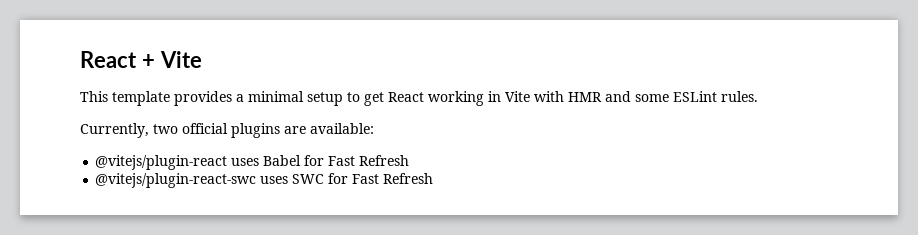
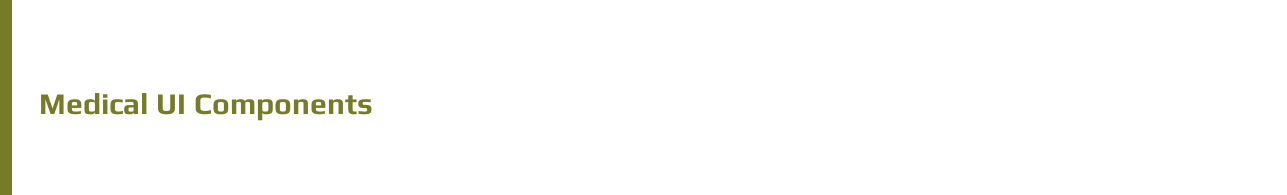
- React + Vite
- This template provides a minimal setup to get React working in Vite with HMR and some ESLint rules.
- Currently, two official plugins are available:
- @vitejs/plugin-react uses Babel for Fast Refresh
- @vitejs/plugin-react-swc uses SWC for Fast Refresh
+ Medical UI Components

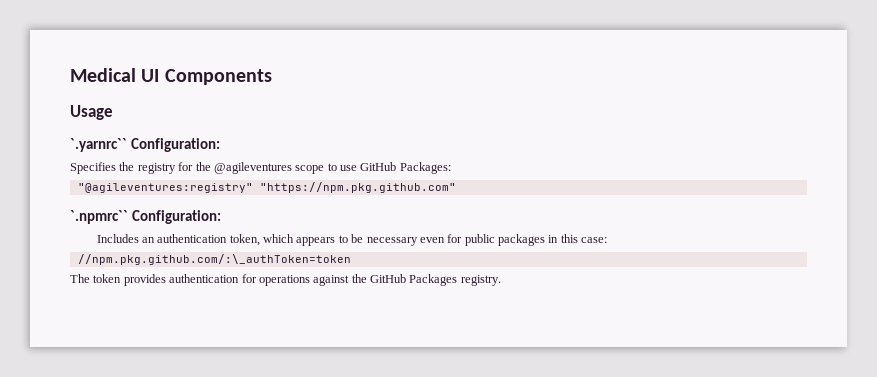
+ Usage
+ `.yarnrc`` Configuration:
+ Specifies the registry for the @agileventures scope to use GitHub Packages:
+ "@agileventures:registry" "https://npm.pkg.github.com"
+ `.npmrc`` Configuration:
+ Includes an authentication token, which appears to be necessary even for public packages in this case:
+ //npm.pkg.github.com/:\_authToken=token
+ The token provides authentication for operations against the GitHub Packages registry.

